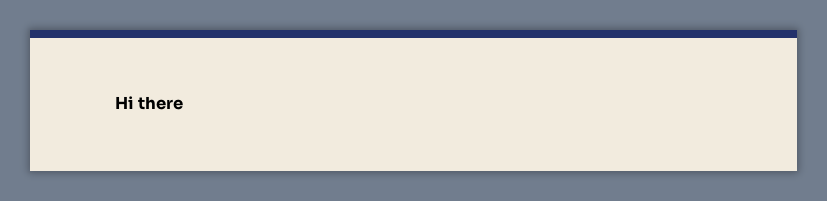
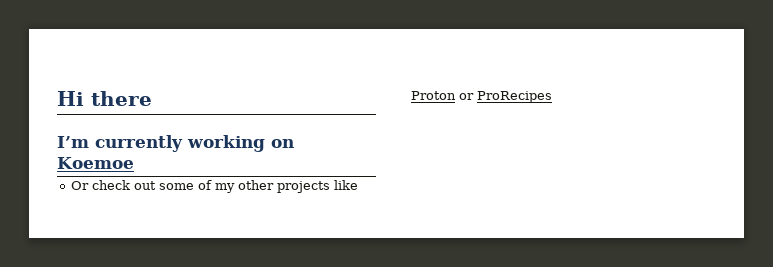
+ I’m currently working on Koemoe
+ Or check out some of my other projects like Proton or ProRecipes

